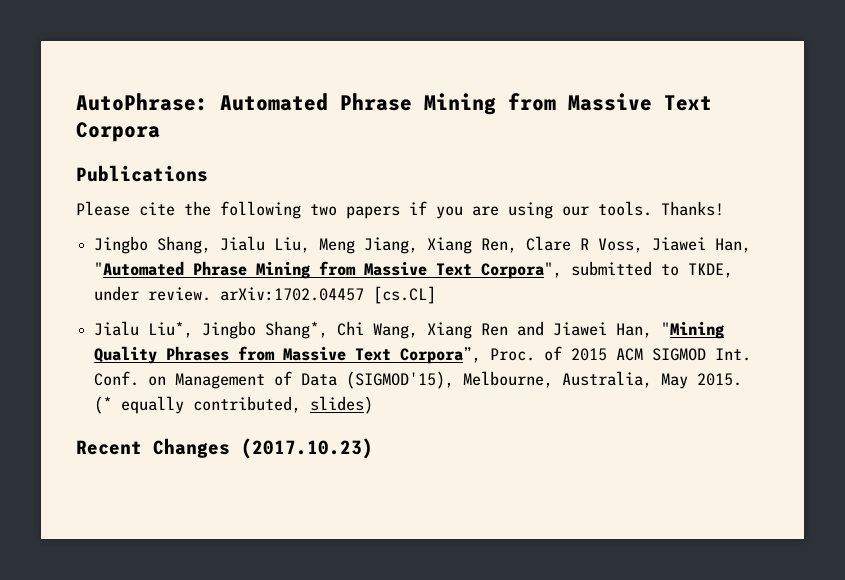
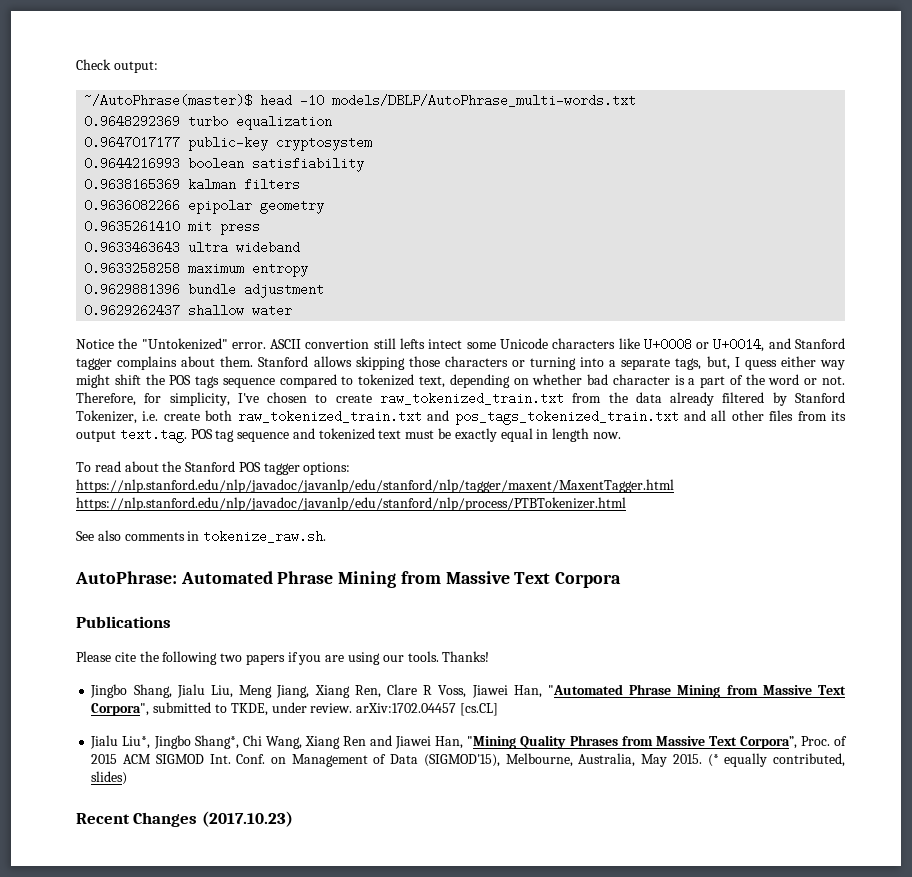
+ Check output:
+ ~/AutoPhrase(master)$ head -10 models/DBLP/AutoPhrase_multi-words.txt
+ 0.9648292369 turbo equalization
+ 0.9647017177 public-key cryptosystem
+ 0.9644216993 boolean satisfiability
+ 0.9638165369 kalman filters
+ 0.9636082266 epipolar geometry
+ 0.9635261410 mit press
+ 0.9633463643 ultra wideband
+ 0.9633258258 maximum entropy
+ 0.9629881396 bundle adjustment
+ 0.9629262437 shallow water
+ Notice the "Untokenized" error. ASCII convertion still lefts intect some Unicode characters like U+0008 or U+0014, and Stanford tagger complains about them. Stanford allows skipping those characters or turning into a separate tags, but, I quess either way might shift the POS tags sequence compared to tokenized text, depending on whether bad character is a part of the word or not. Therefore, for simplicity, I've chosen to create raw_tokenized_train.txt from the data already filtered by Stanford Tokenizer, i.e. create both raw_tokenized_train.txt and pos_tags_tokenized_train.txt and all other files from its output text.tag. POS tag sequence and tokenized text must be exactly equal in length now.
+ To read about the Stanford POS tagger options: https://nlp.stanford.edu/nlp/javadoc/javanlp/edu/stanford/nlp/tagger/maxent/MaxentTagger.html https://nlp.stanford.edu/nlp/javadoc/javanlp/edu/stanford/nlp/process/PTBTokenizer.html
+ See also comments in tokenize_raw.sh.

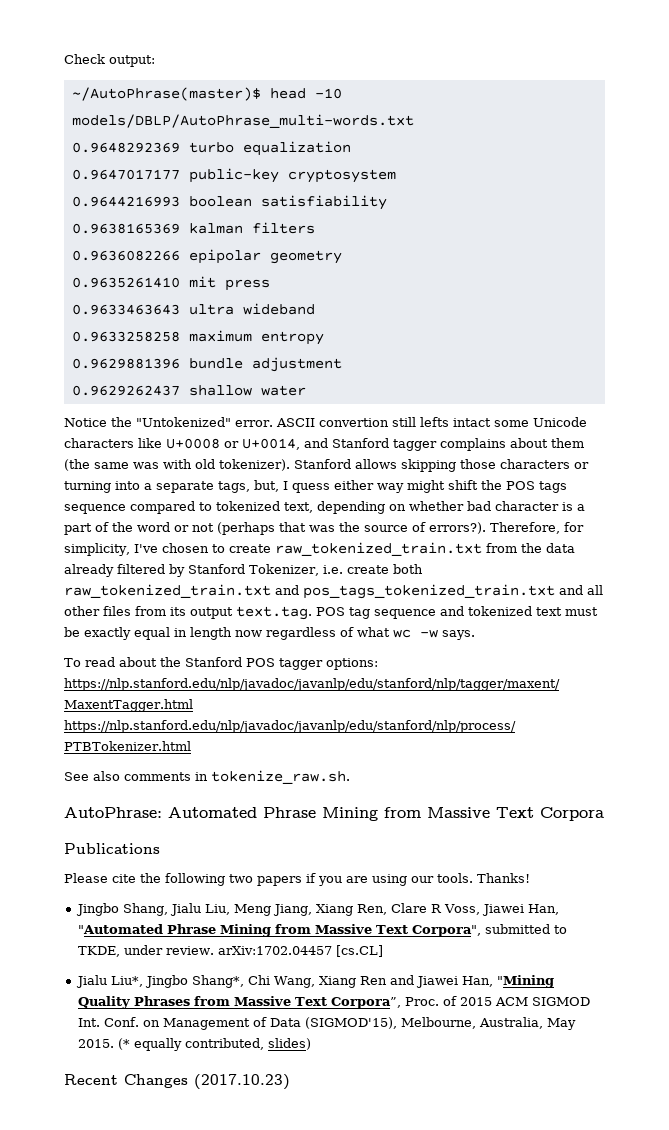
- ASCII convertion still lefts intect some Unicode characters like U+0008 or U+0014, and Stanford tagger complains about them.
+ ASCII convertion still lefts intact some Unicode characters like U+0008 or U+0014, and Stanford tagger complains about them (the same was with old tokenizer).
- Stanford allows skipping those characters or turning into a separate tags, but, I quess either way might shift the POS tags sequence compared to tokenized text, depending on whether bad character is a part of the word or not.
+ Stanford allows skipping those characters or turning into a separate tags, but, I quess either way might shift the POS tags sequence compared to tokenized text, depending on whether bad character is a part of the word or not (perhaps that was the source of errors?).
- Therefore, for simplicity, I've chosen to create raw_tokenized_train.txt from the data already filtered by Stanford Tokenizer, i.e. create both raw_tokenized_train.txt and pos_tags_tokenized_train.txt and all other files from its output text.tag. POS tag sequence and tokenized text must be exactly equal in length now.
+ Therefore, for simplicity, I've chosen to create raw_tokenized_train.txt from the data already filtered by Stanford Tokenizer, i.e. create both raw_tokenized_train.txt and pos_tags_tokenized_train.txt and all other files from its output text.tag. POS tag sequence and tokenized text must be exactly equal in length now regardless of what wc -w says.

